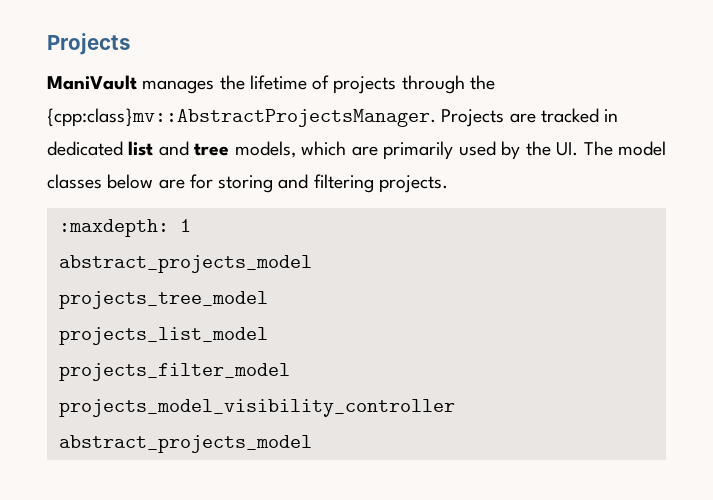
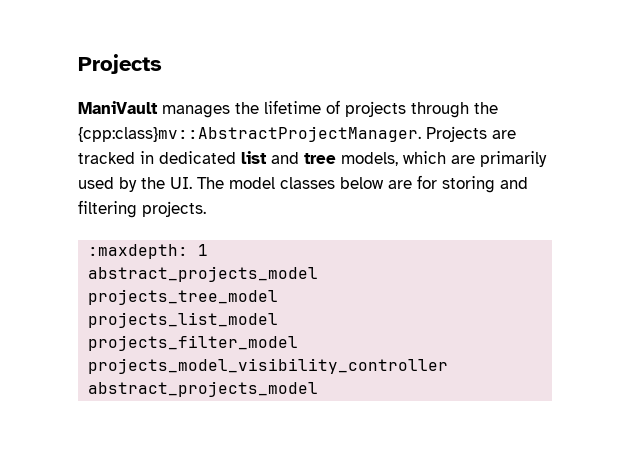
- ManiVault manages the lifetime of projects through the {cpp:class}mv::AbstractProjectsManager.
+ ManiVault manages the lifetime of projects through the {cpp:class}mv::AbstractProjectManager.

